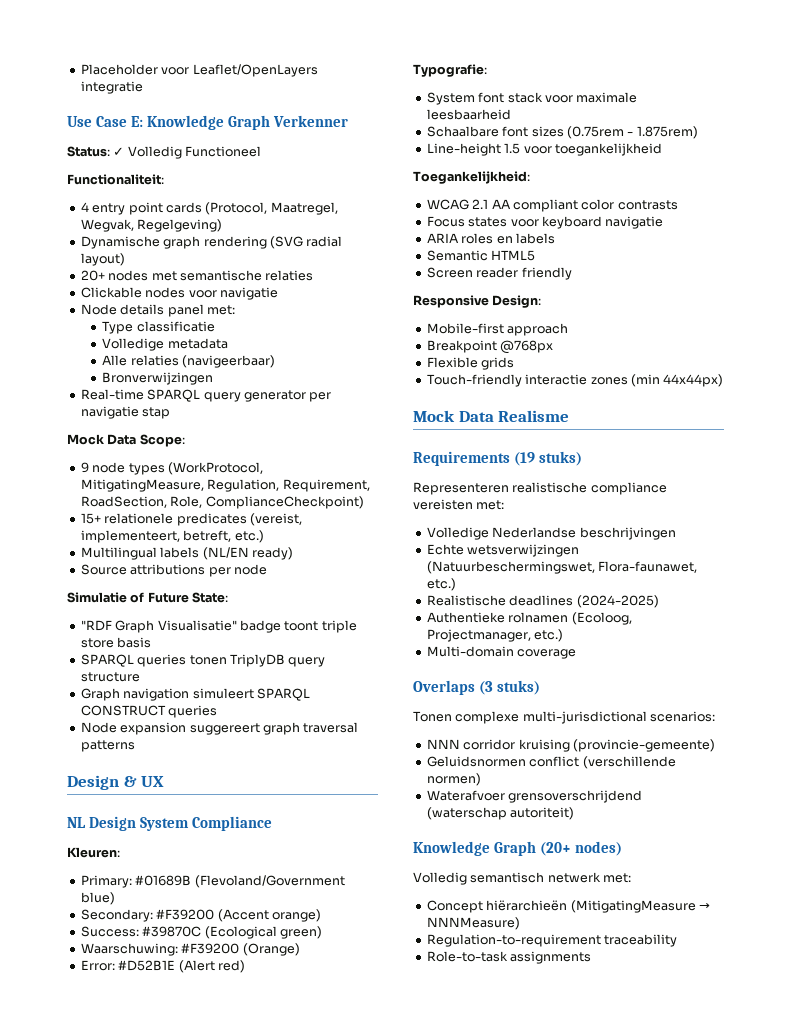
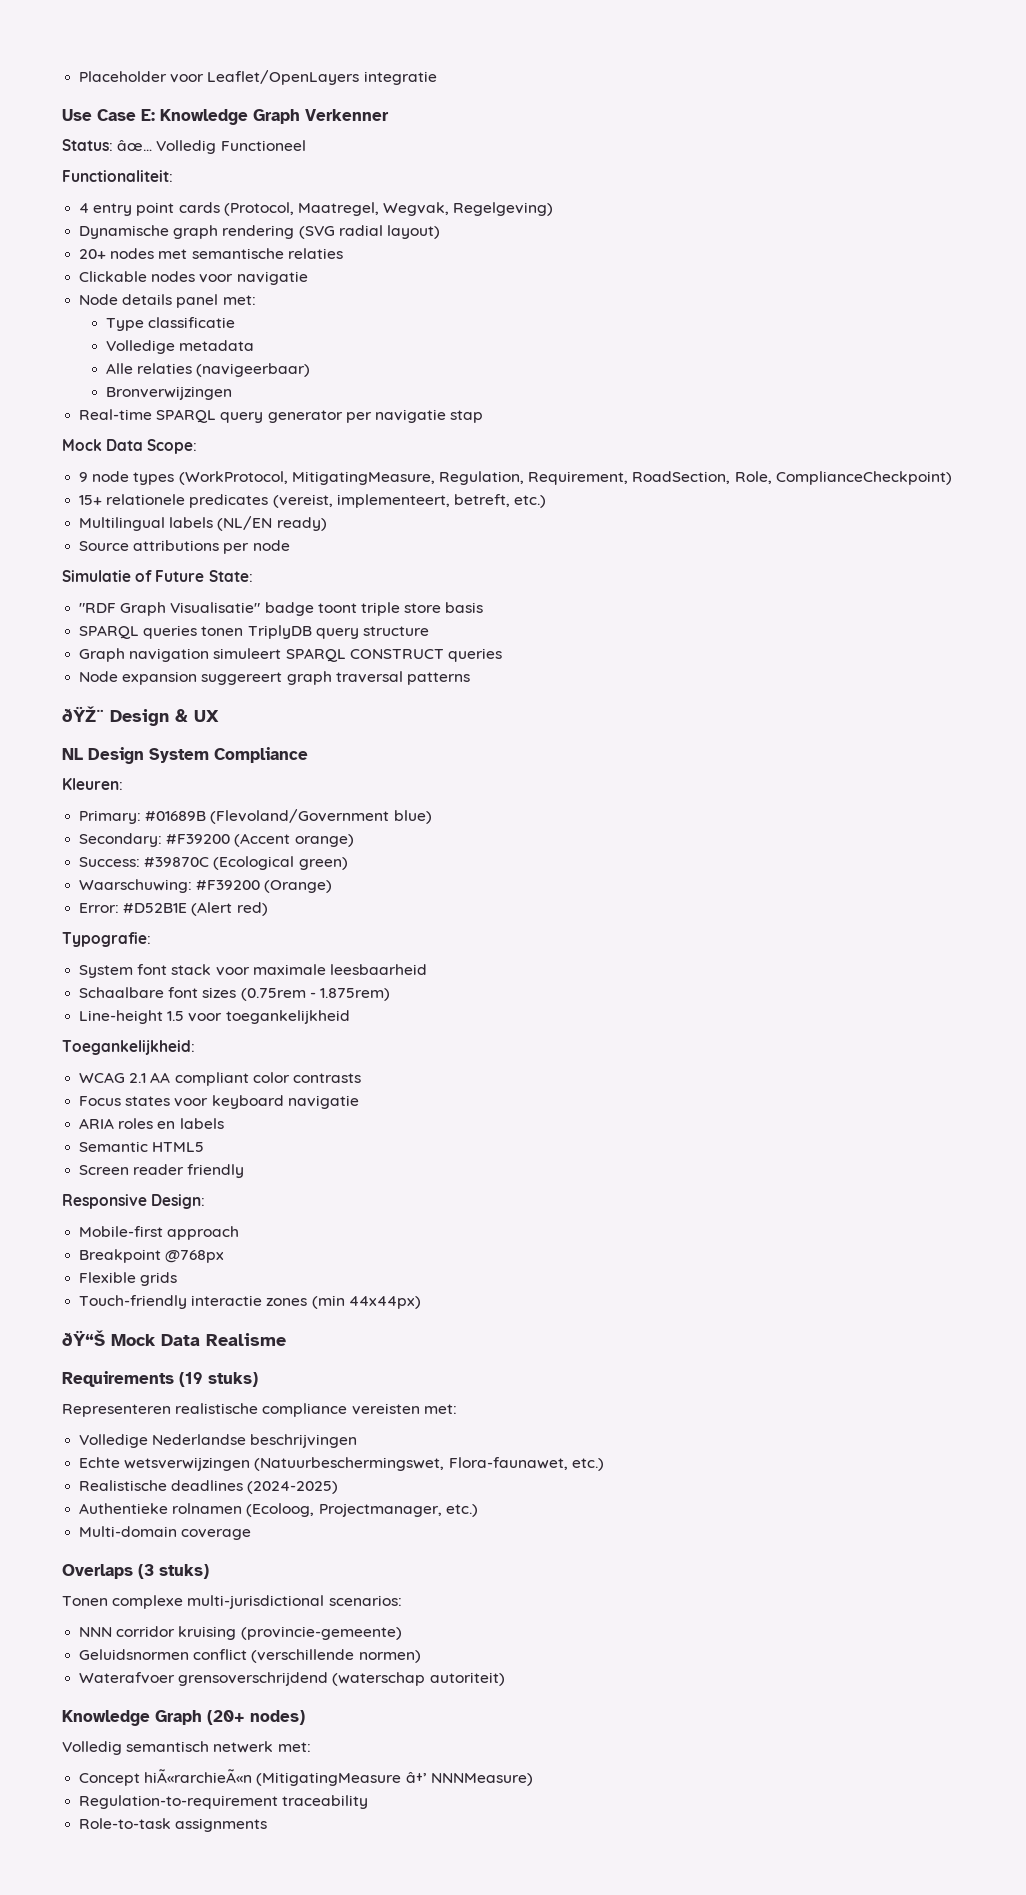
- Status: ✓ Volledig Functioneel
+ Status: âœ… Volledig Functioneel
- Design & UX
+ ðŸŽ¨ Design & UX
- Mock Data Realisme
+ ðŸ“Š Mock Data Realisme
- Concept hiërarchieën (MitigatingMeasure → NNNMeasure)
+ Concept hiÃ«rarchieÃ«n (MitigatingMeasure â†’ NNNMeasure)

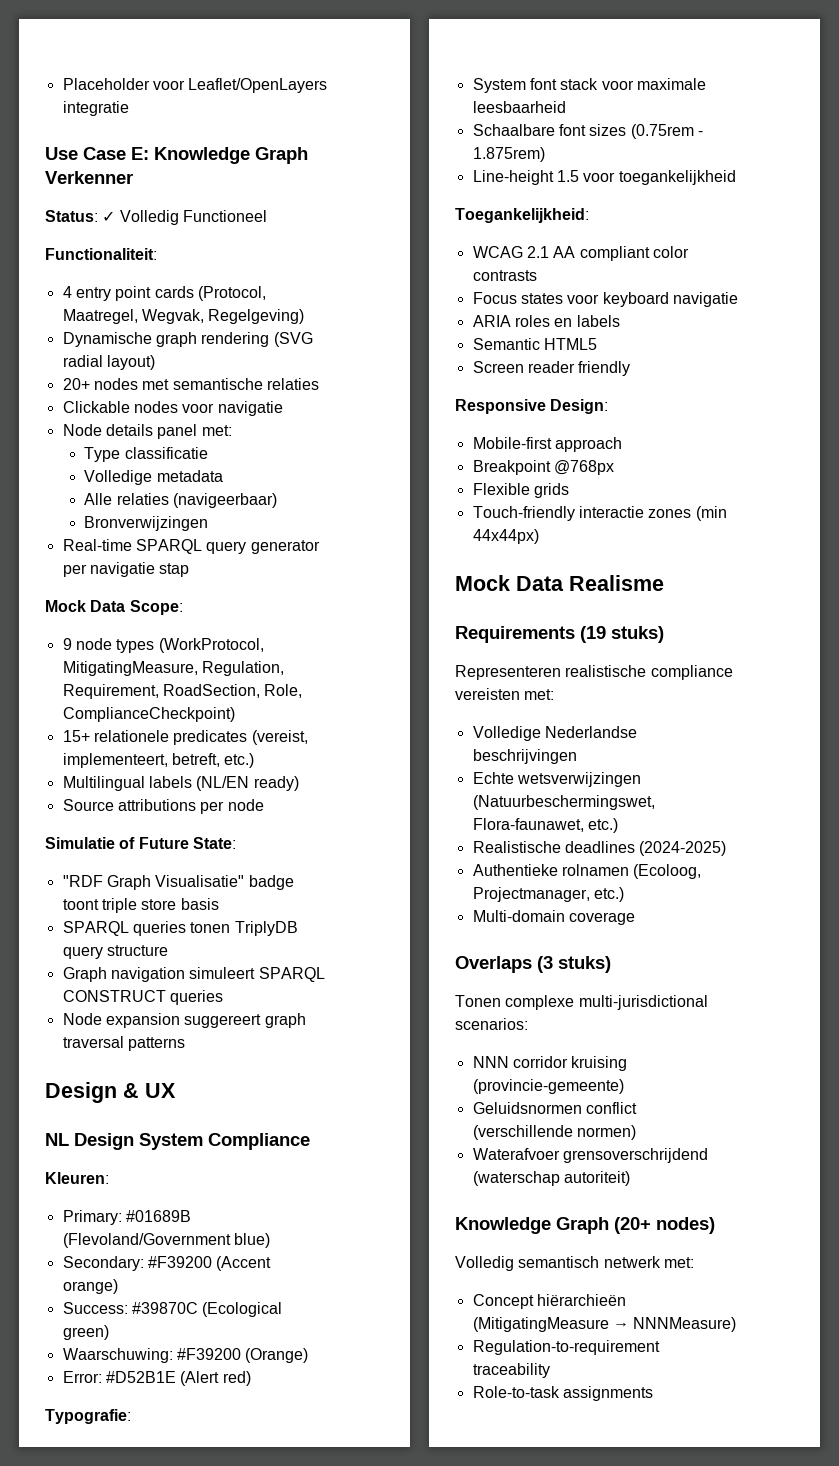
- Status: âœ… Volledig Functioneel
+ Status: ✓ Volledig Functioneel
- ðŸŽ¨ Design & UX
+ Design & UX
- ðŸ“Š Mock Data Realisme
+ Mock Data Realisme
- Concept hiÃ«rarchieÃ«n (MitigatingMeasure â†’ NNNMeasure)
+ Concept hiërarchieën (MitigatingMeasure → NNNMeasure)

